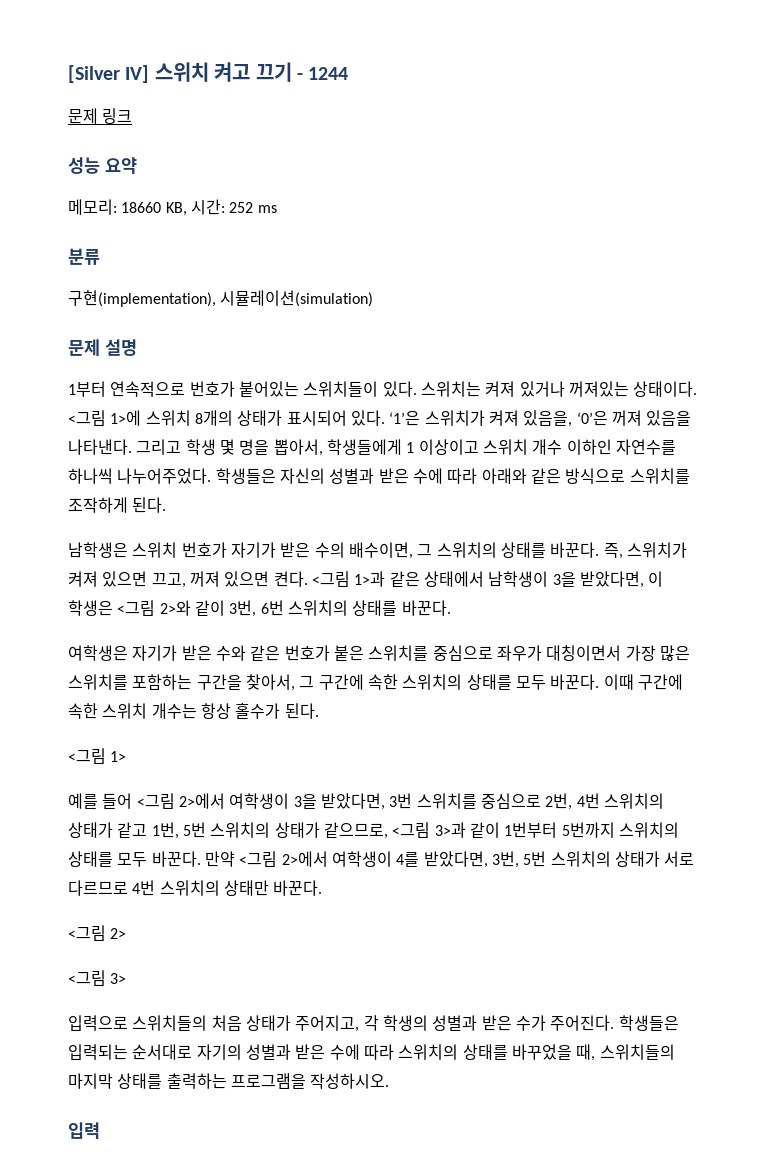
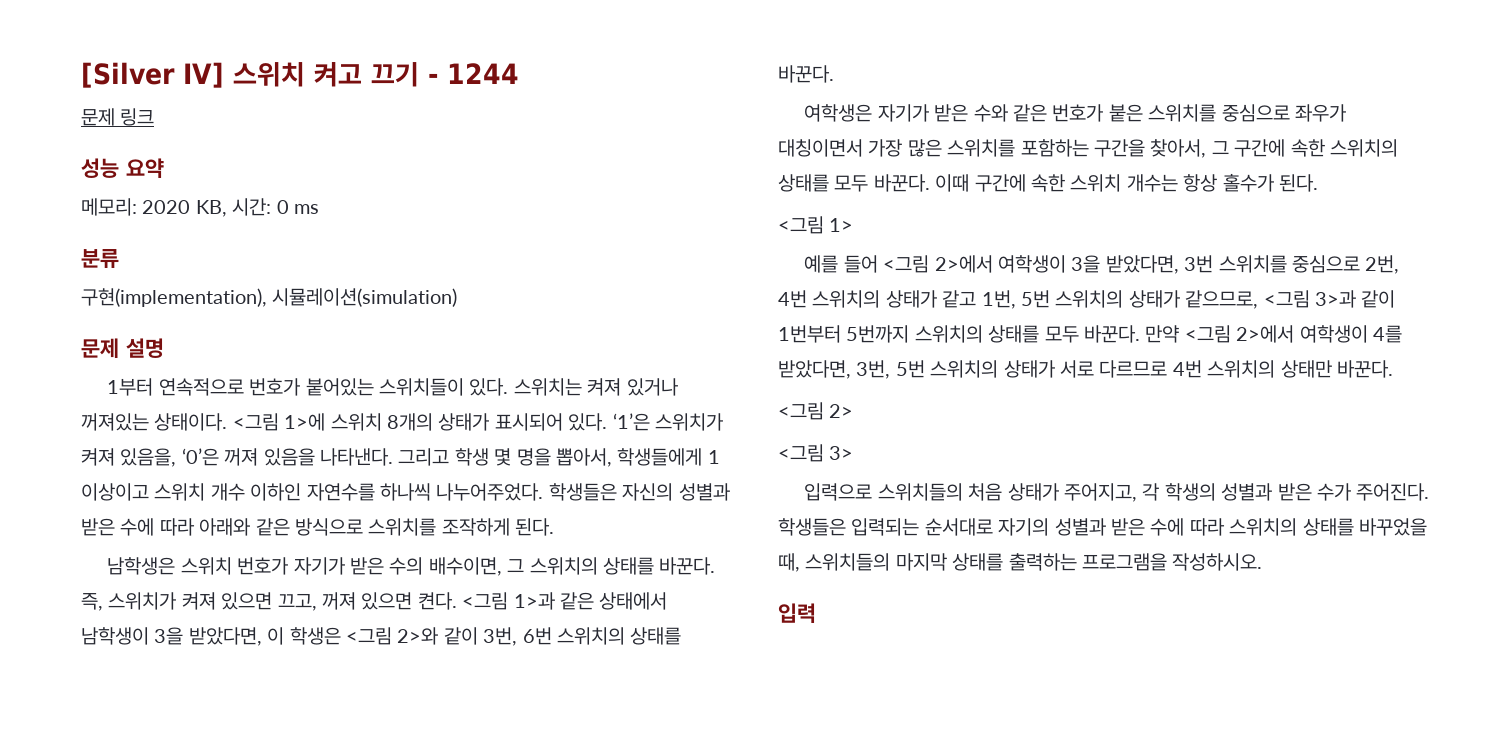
- 메모리: 18660 KB, 시간: 252 ms
+ 메모리: 2020 KB, 시간: 0 ms

